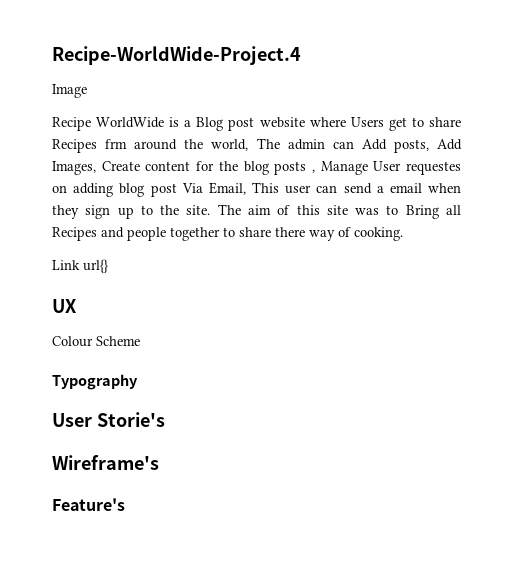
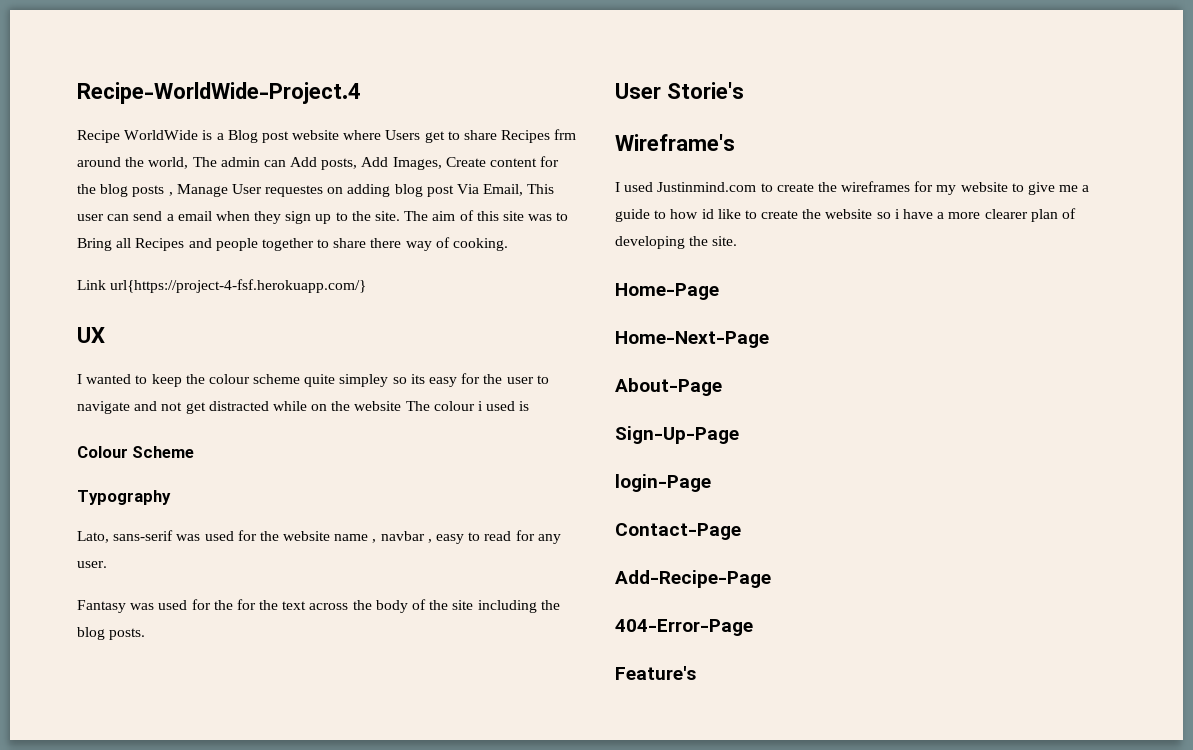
- Image
- Link url{}
+ Link url{https://project-4-fsf.herokuapp.com/}
+ I wanted to keep the colour scheme quite simpley so its easy for the user to navigate and not get distracted while on the website The colour i used is
  Colour Scheme
  Typography
+ Lato, sans-serif was used for the website name , navbar , easy to read for any user.
+ Fantasy was used for the for the text across the body of the site including the blog posts.
  User Storie's
  Wireframe's
+ I used Justinmind.com to create the wireframes for my website to give me a guide to how id like to create the website so i have a more clearer plan of developing the site.
+ Home-Page
+ Home-Next-Page
+ About-Page
+ Sign-Up-Page
+ login-Page
+ Contact-Page
+ Add-Recipe-Page
+ 404-Error-Page

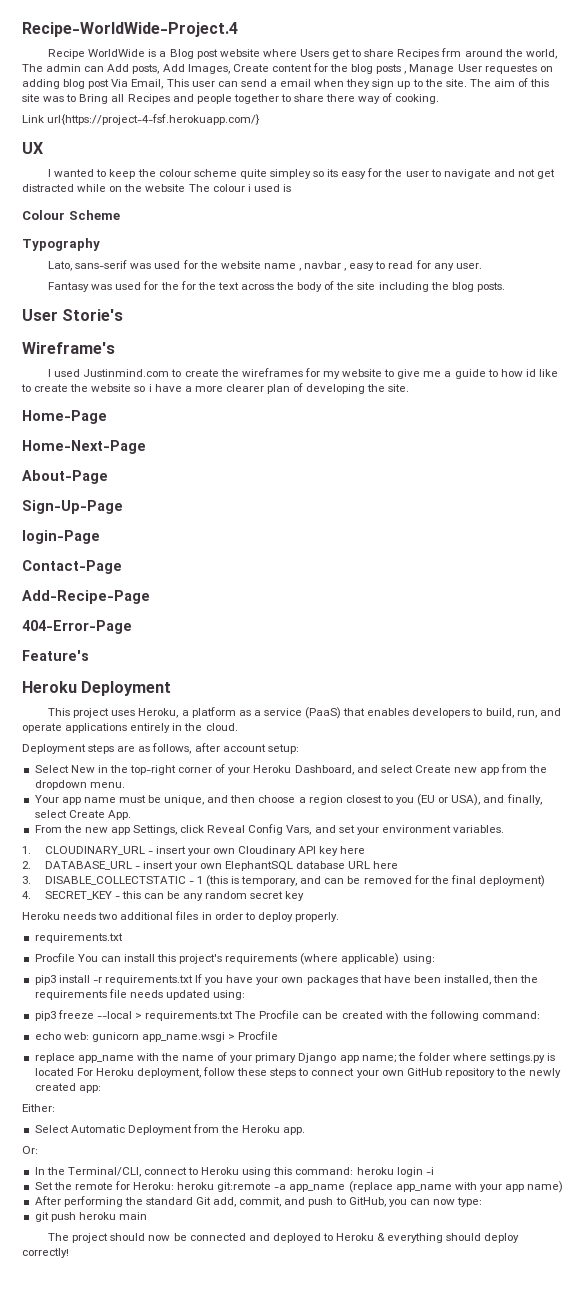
+ Heroku Deployment
+ This project uses Heroku, a platform as a service (PaaS) that enables developers to build, run, and operate applications entirely in the cloud.
+ Deployment steps are as follows, after account setup:
+ Select New in the top-right corner of your Heroku Dashboard, and select Create new app from the dropdown menu.
+ Your app name must be unique, and then choose a region closest to you (EU or USA), and finally, select Create App.
+ From the new app Settings, click Reveal Config Vars, and set your environment variables.
+ 1. CLOUDINARY_URL - insert your own Cloudinary API key here
+ 2. DATABASE_URL - insert your own ElephantSQL database URL here
+ 3. DISABLE_COLLECTSTATIC - 1 (this is temporary, and can be removed for the final deployment)
+ 4. SECRET_KEY - this can be any random secret key
+ Heroku needs two additional files in order to deploy properly.
+ requirements.txt
+ Procfile You can install this project's requirements (where applicable) using:
+ pip3 install -r requirements.txt If you have your own packages that have been installed, then the requirements file needs updated using:
+ pip3 freeze --local > requirements.txt The Procfile can be created with the following command:
+ echo web: gunicorn app_name.wsgi > Procfile
+ replace app_name with the name of your primary Django app name; the folder where settings.py is located For Heroku deployment, follow these steps to connect your own GitHub repository to the newly created app:
+ Either:
+ Select Automatic Deployment from the Heroku app.
+ Or:
+ In the Terminal/CLI, connect to Heroku using this command: heroku login -i
+ Set the remote for Heroku: heroku git:remote -a app_name (replace app_name with your app name)
+ After performing the standard Git add, commit, and push to GitHub, you can now type:
+ git push heroku main
+ The project should now be connected and deployed to Heroku & everything should deploy correctly!

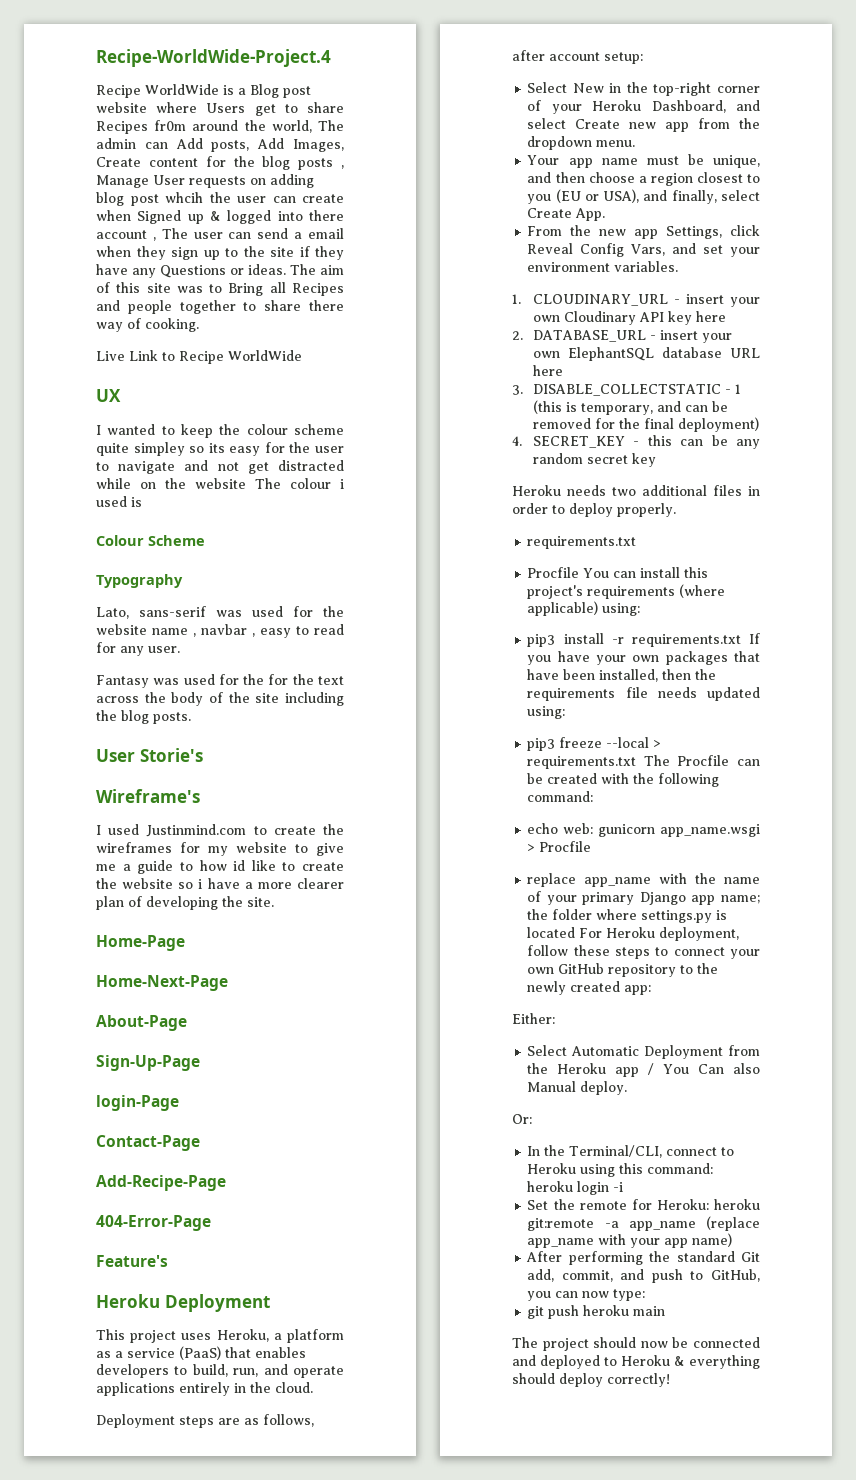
- Recipe WorldWide is a Blog post website where Users get to share Recipes frm around the world, The admin can Add posts, Add Images, Create content for the blog posts , Manage User requestes on adding blog post Via Email, This user can send a email when they sign up to the site.
+ Recipe WorldWide is a Blog post website where Users get to share Recipes fr0m around the world, The admin can Add posts, Add Images, Create content for the blog posts , Manage User requests on adding blog post whcih the user can create when Signed up & logged into there account , The user can send a email when they sign up to the site if they have any Questions or ideas.
- Link url{https://project-4-fsf.herokuapp.com/}
+ Live Link to Recipe WorldWide
- Select Automatic Deployment from the Heroku app.
+ Select Automatic Deployment from the Heroku app / You Can also Manual deploy.

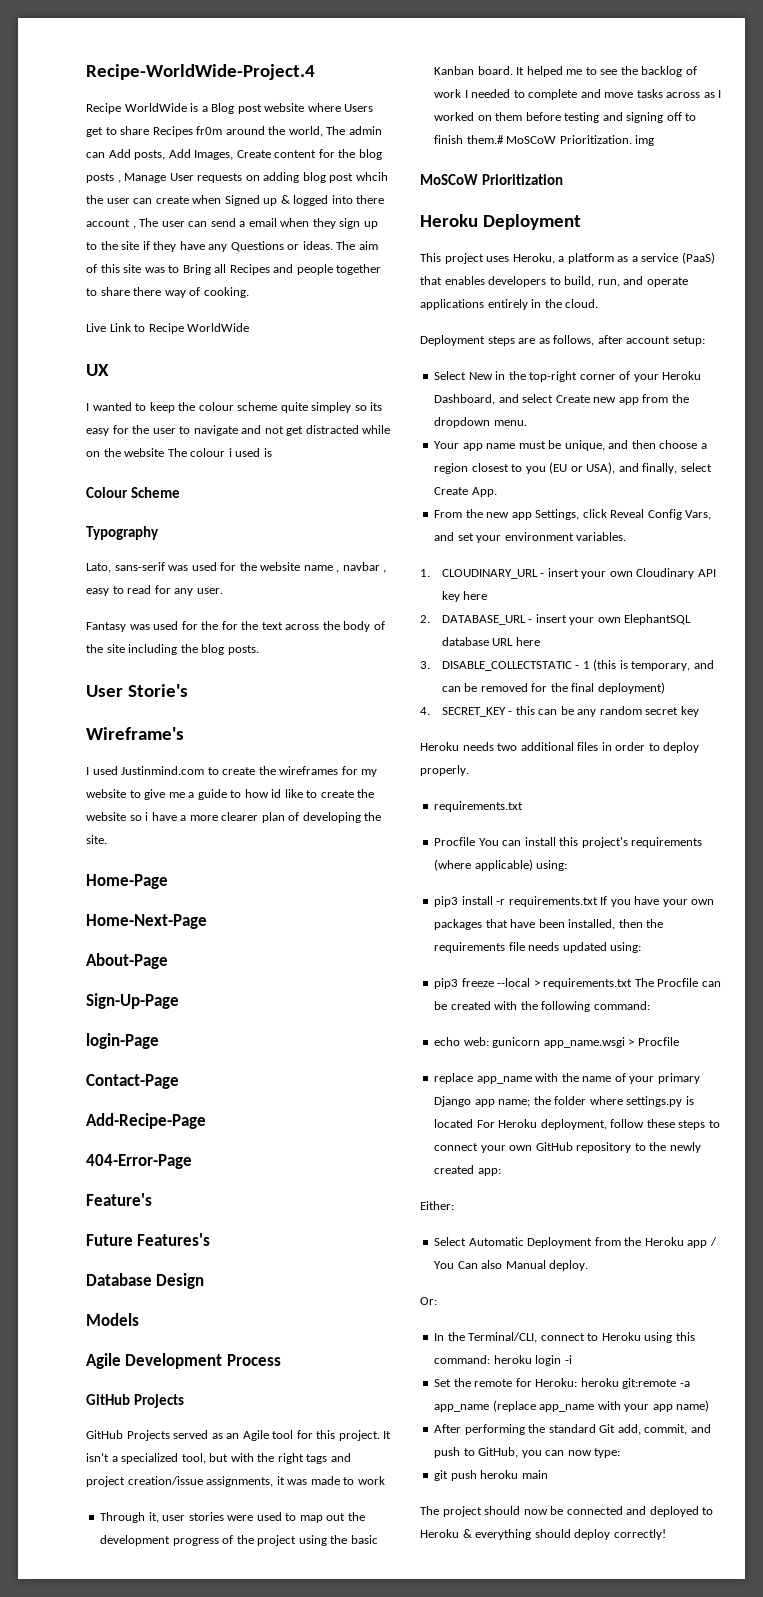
+ Future Features's
+ Database Design
+ Models
+ Agile Development Process
+ GitHub Projects
+ GitHub Projects served as an Agile tool for this project. It isn't a specialized tool, but with the right tags and project creation/issue assignments, it was made to work
+ Through it, user stories were used to map out the development progress of the project using the basic Kanban board. It helped me to see the backlog of work I needed to complete and move tasks across as I worked on them before testing and signing off to finish them.# MoSCoW Prioritization. img
+ MoSCoW Prioritization

